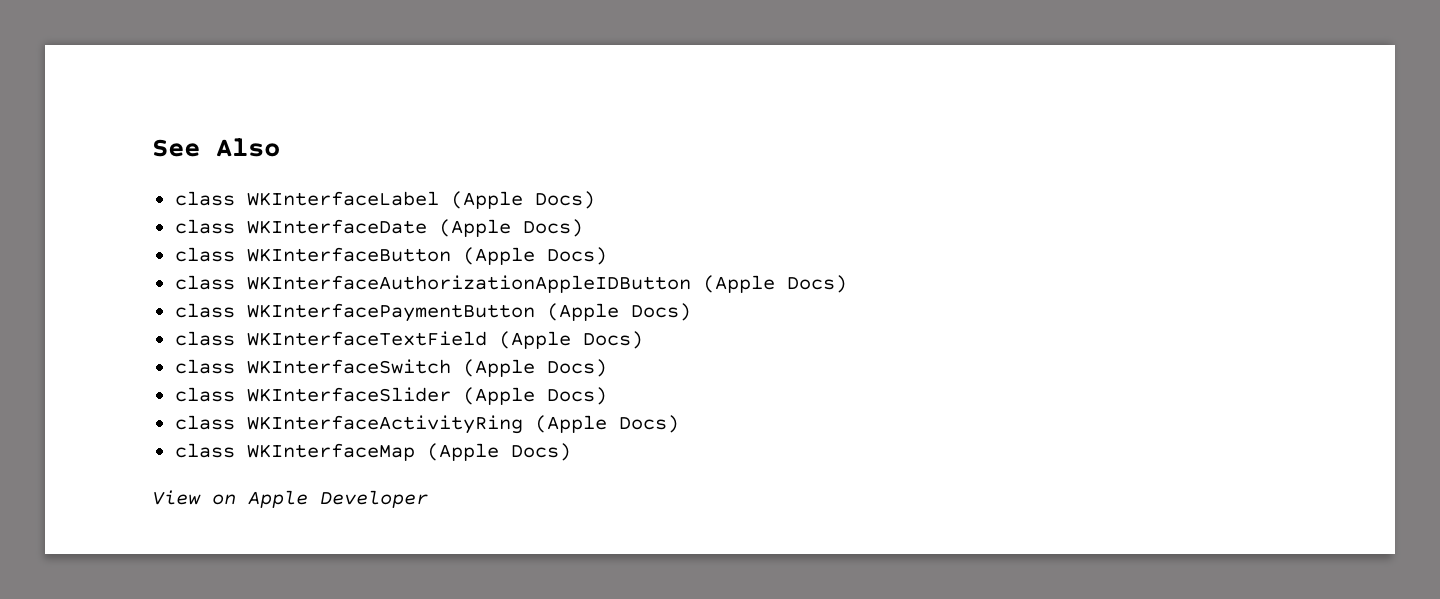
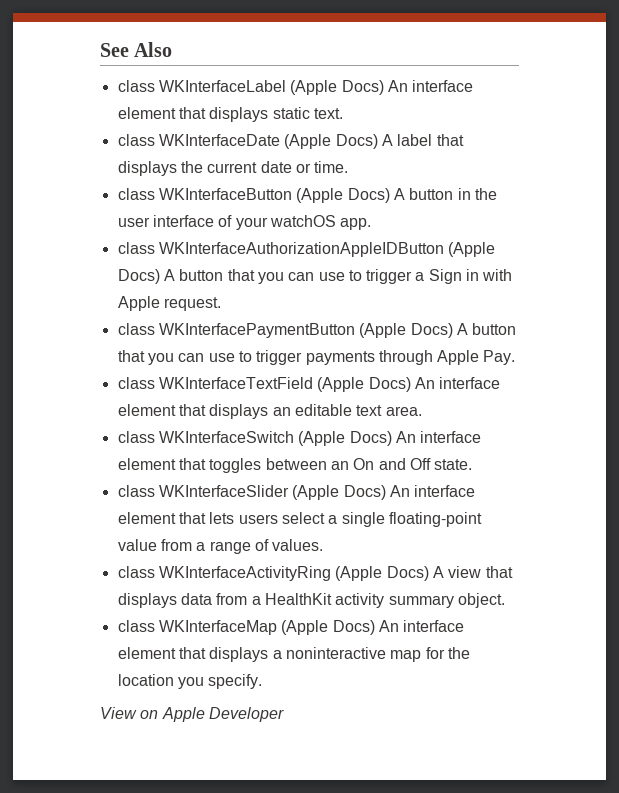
- class WKInterfaceLabel (Apple Docs)
- class WKInterfaceDate (Apple Docs)
- class WKInterfaceButton (Apple Docs)
- class WKInterfaceAuthorizationAppleIDButton (Apple Docs)
- class WKInterfacePaymentButton (Apple Docs)
- class WKInterfaceTextField (Apple Docs)
- class WKInterfaceSwitch (Apple Docs)
- class WKInterfaceSlider (Apple Docs)
- class WKInterfaceActivityRing (Apple Docs)
- class WKInterfaceMap (Apple Docs)
+ class WKInterfaceLabel (Apple Docs) An interface element that displays static text.
+ class WKInterfaceDate (Apple Docs) A label that displays the current date or time.
+ class WKInterfaceButton (Apple Docs) A button in the user interface of your watchOS app.
+ class WKInterfaceAuthorizationAppleIDButton (Apple Docs) A button that you can use to trigger a Sign in with Apple request.
+ class WKInterfacePaymentButton (Apple Docs) A button that you can use to trigger payments through Apple Pay.
+ class WKInterfaceTextField (Apple Docs) An interface element that displays an editable text area.
+ class WKInterfaceSwitch (Apple Docs) An interface element that toggles between an On and Off state.
+ class WKInterfaceSlider (Apple Docs) An interface element that lets users select a single floating-point value from a range of values.
+ class WKInterfaceActivityRing (Apple Docs) A view that displays data from a HealthKit activity summary object.
+ class WKInterfaceMap (Apple Docs) An interface element that displays a noninteractive map for the location you specify.

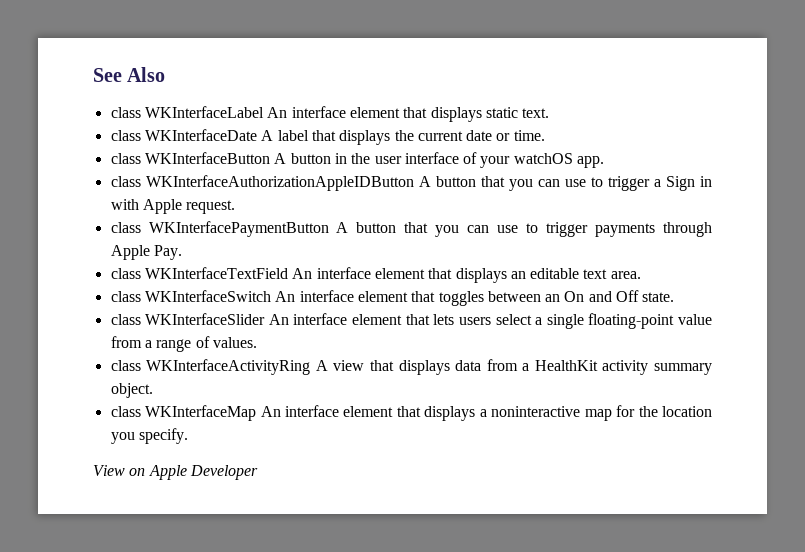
- class WKInterfaceLabel (Apple Docs) An interface element that displays static text.
+ class WKInterfaceLabel An interface element that displays static text.
- class WKInterfaceDate (Apple Docs) A label that displays the current date or time.
+ class WKInterfaceDate A label that displays the current date or time.
- class WKInterfaceButton (Apple Docs) A button in the user interface of your watchOS app.
+ class WKInterfaceButton A button in the user interface of your watchOS app.
- class WKInterfaceAuthorizationAppleIDButton (Apple Docs) A button that you can use to trigger a Sign in with Apple request.
+ class WKInterfaceAuthorizationAppleIDButton A button that you can use to trigger a Sign in with Apple request.
- class WKInterfacePaymentButton (Apple Docs) A button that you can use to trigger payments through Apple Pay.
+ class WKInterfacePaymentButton A button that you can use to trigger payments through Apple Pay.
- class WKInterfaceTextField (Apple Docs) An interface element that displays an editable text area.
+ class WKInterfaceTextField An interface element that displays an editable text area.
- class WKInterfaceSwitch (Apple Docs) An interface element that toggles between an On and Off state.
+ class WKInterfaceSwitch An interface element that toggles between an On and Off state.
- class WKInterfaceSlider (Apple Docs) An interface element that lets users select a single floating-point value from a range of values.
+ class WKInterfaceSlider An interface element that lets users select a single floating-point value from a range of values.
- class WKInterfaceActivityRing (Apple Docs) A view that displays data from a HealthKit activity summary object.
+ class WKInterfaceActivityRing A view that displays data from a HealthKit activity summary object.
- class WKInterfaceMap (Apple Docs) An interface element that displays a noninteractive map for the location you specify.
+ class WKInterfaceMap An interface element that displays a noninteractive map for the location you specify.

